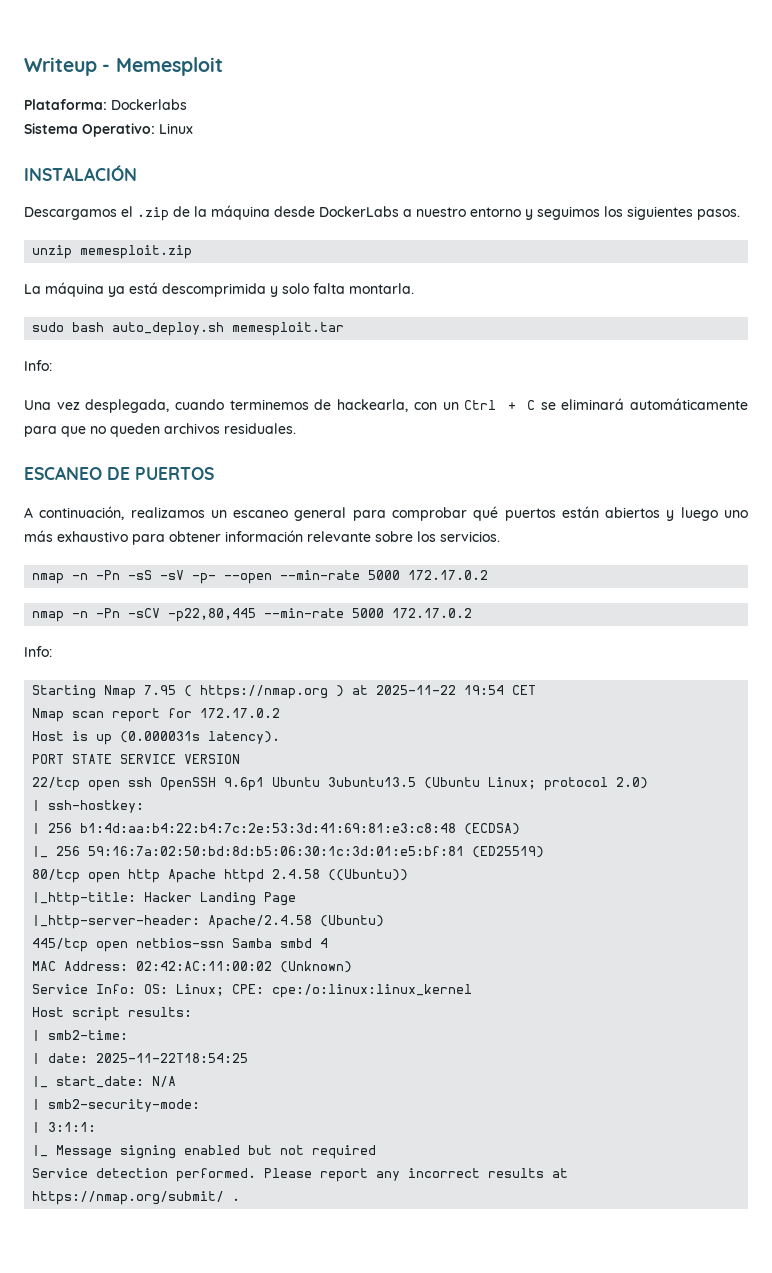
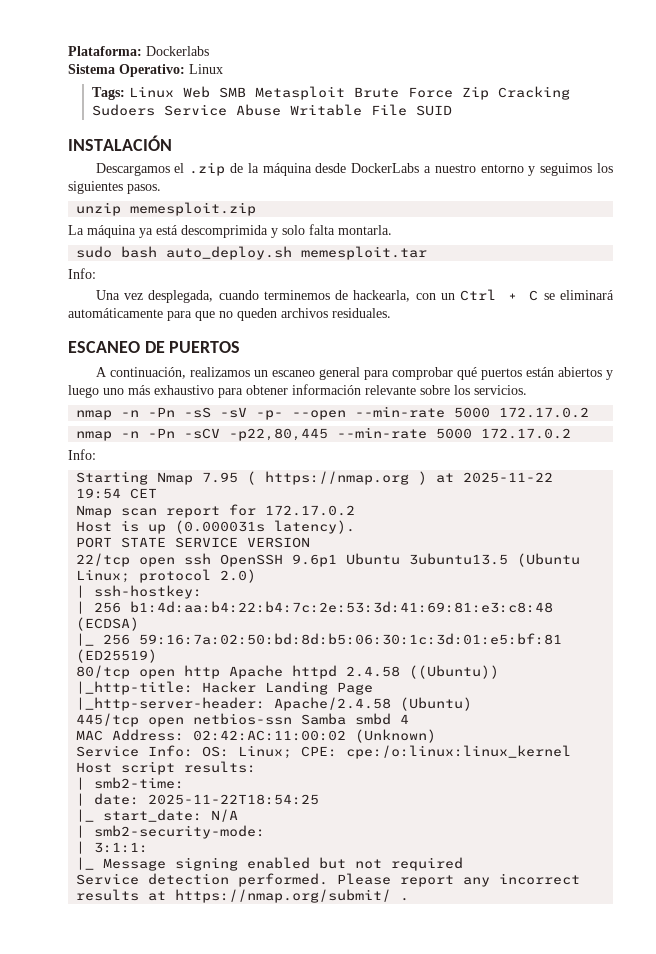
- Writeup - Memesploit
+ Tags: Linux Web SMB Metasploit Brute Force Zip Cracking Sudoers Service Abuse Writable File SUID

